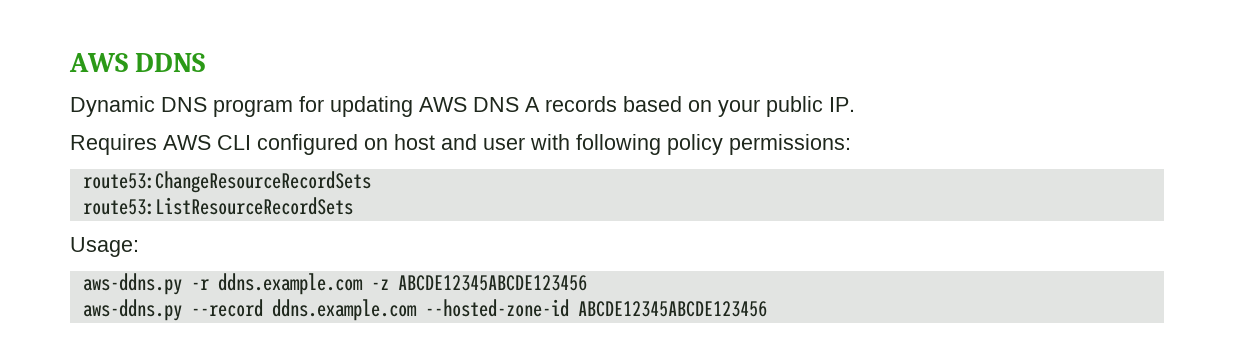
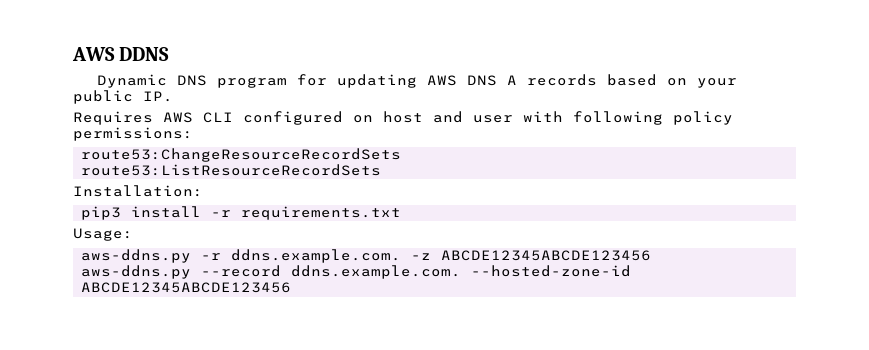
+ Installation:
+ pip3 install -r requirements.txt
- aws-ddns.py -r ddns.example.com -z ABCDE12345ABCDE123456
+ aws-ddns.py -r ddns.example.com. -z ABCDE12345ABCDE123456
- aws-ddns.py --record ddns.example.com --hosted-zone-id ABCDE12345ABCDE123456
+ aws-ddns.py --record ddns.example.com. --hosted-zone-id ABCDE12345ABCDE123456

